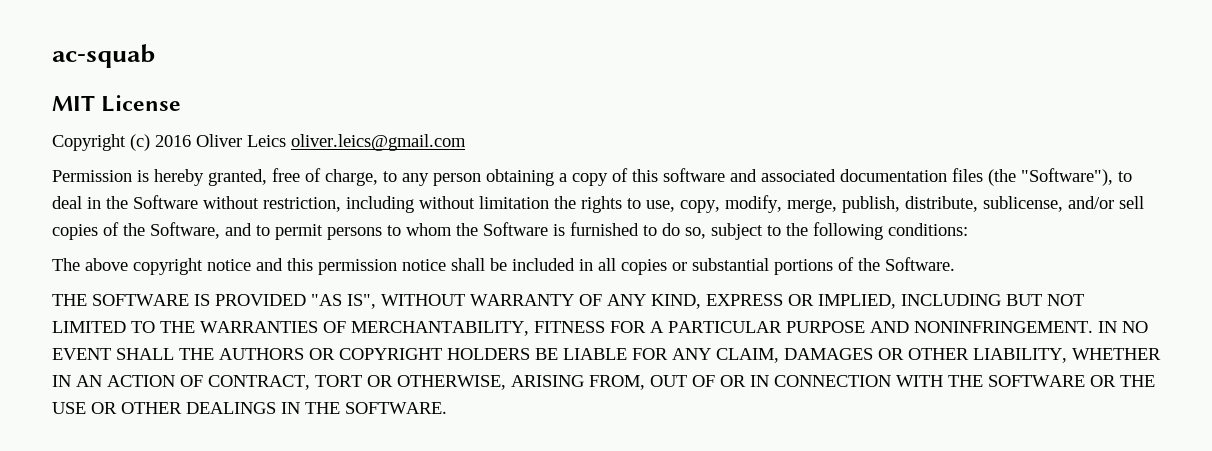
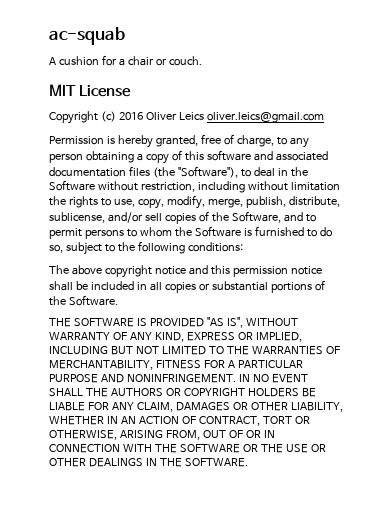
+ A cushion for a chair or couch.

